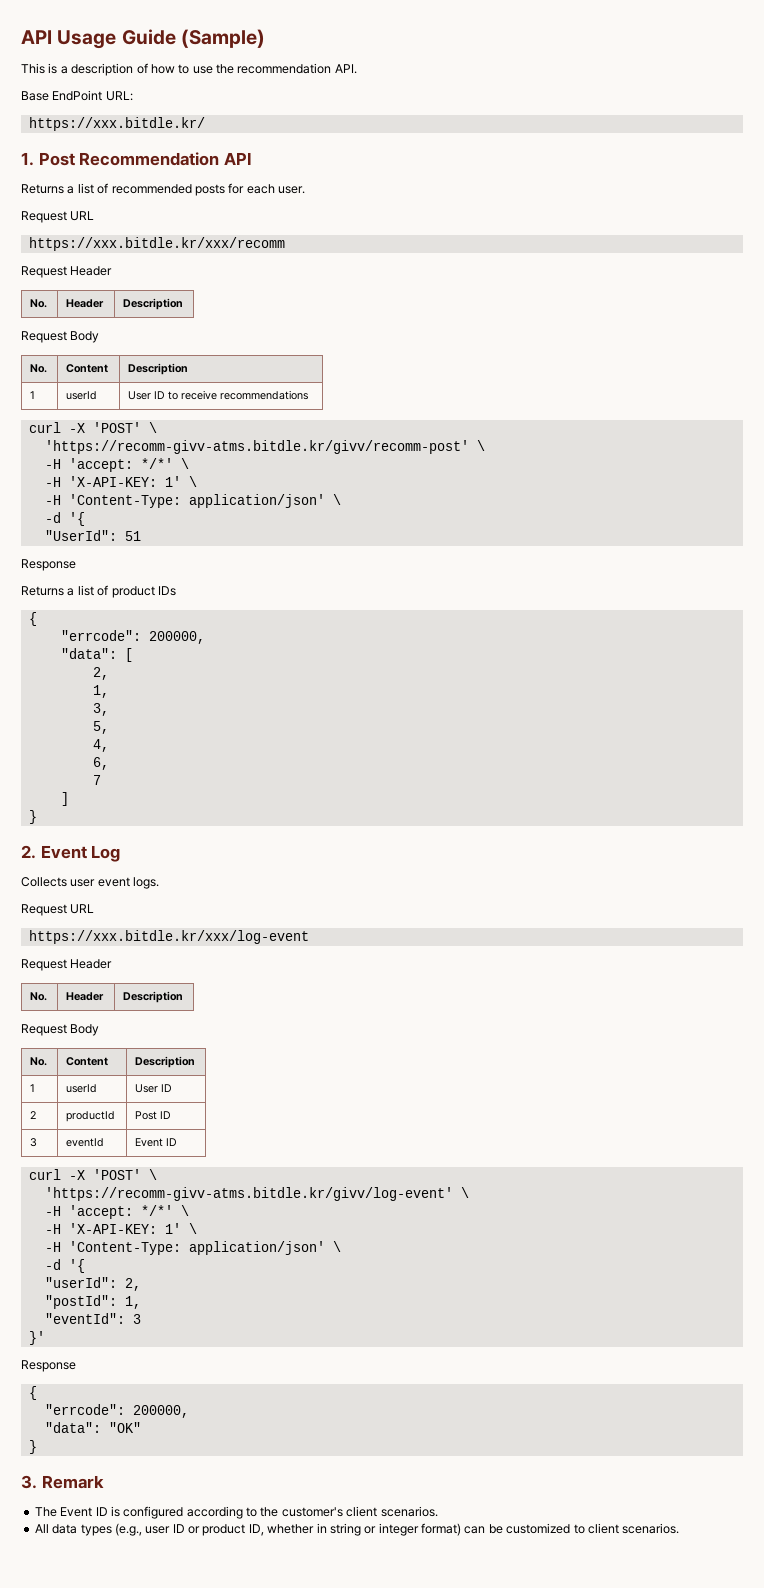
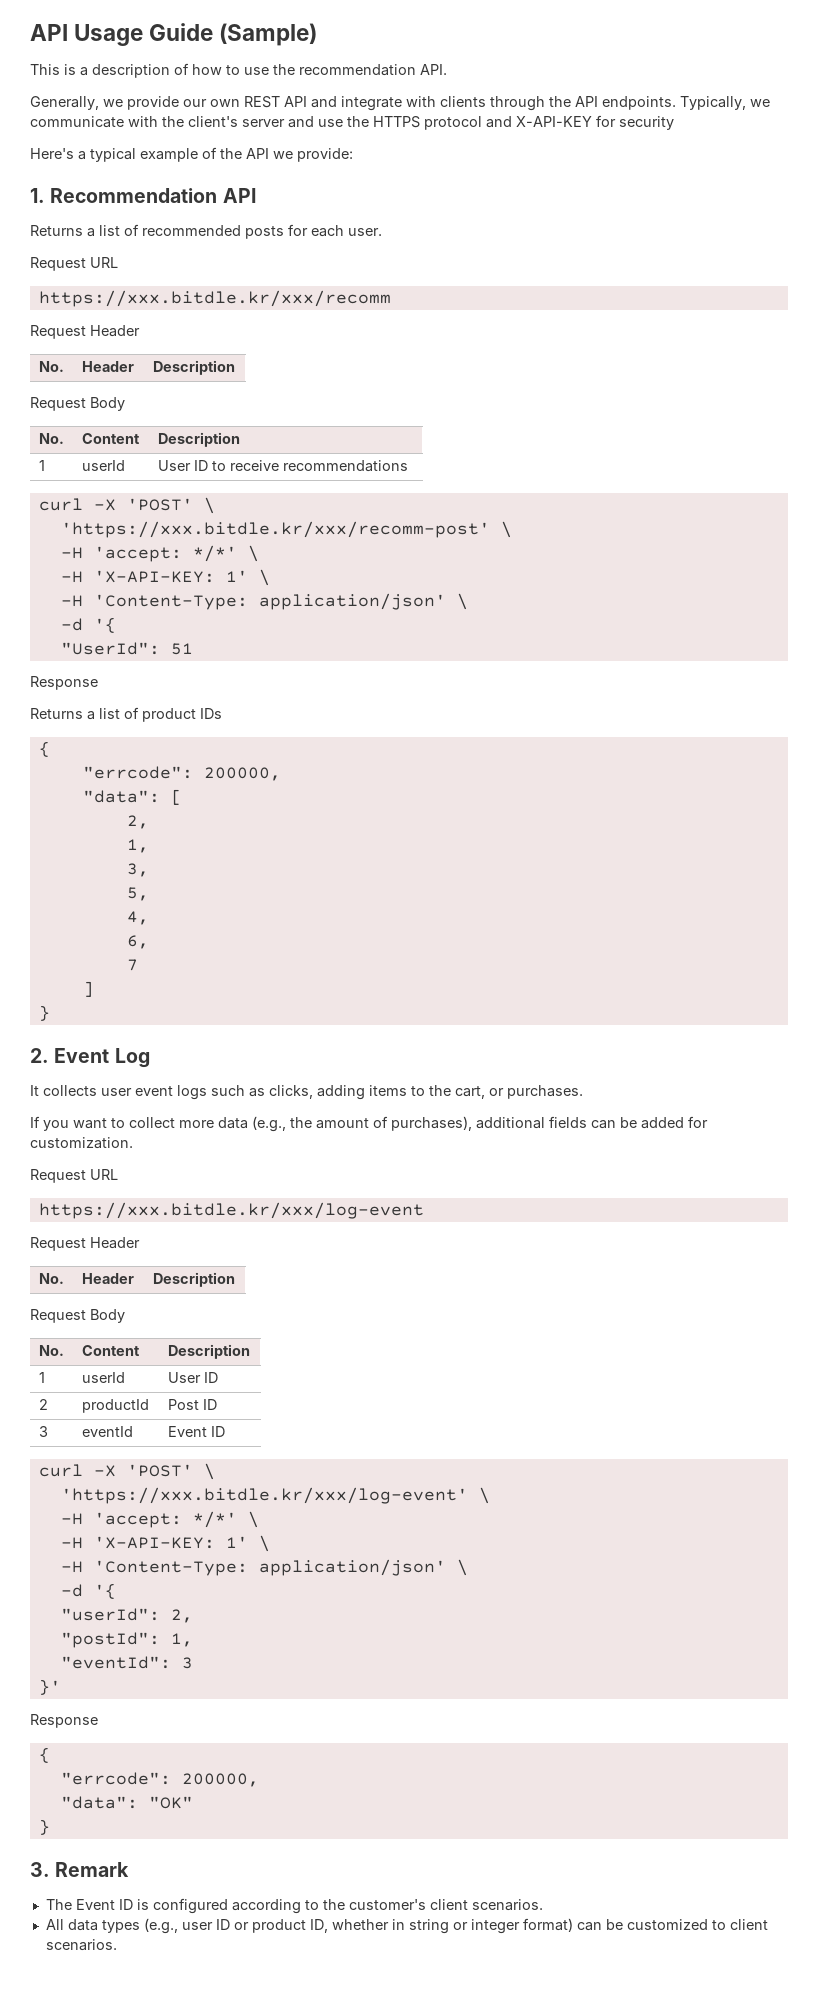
- Base EndPoint URL:
- https://xxx.bitdle.kr/
+ Generally, we provide our own REST API and integrate with clients through the API endpoints. Typically, we communicate with the client's server and use the HTTPS protocol and X-API-KEY for security
+ Here's a typical example of the API we provide:
- 1. Post Recommendation API
+ 1. Recommendation API
- 'https://recomm-givv-atms.bitdle.kr/givv/recomm-post' \
+ 'https://xxx.bitdle.kr/xxx/recomm-post' \
- Collects user event logs.
+ It collects user event logs such as clicks, adding items to the cart, or purchases.
+ If you want to collect more data (e.g., the amount of purchases), additional fields can be added for customization.
- 'https://recomm-givv-atms.bitdle.kr/givv/log-event' \
+ 'https://xxx.bitdle.kr/xxx/log-event' \

